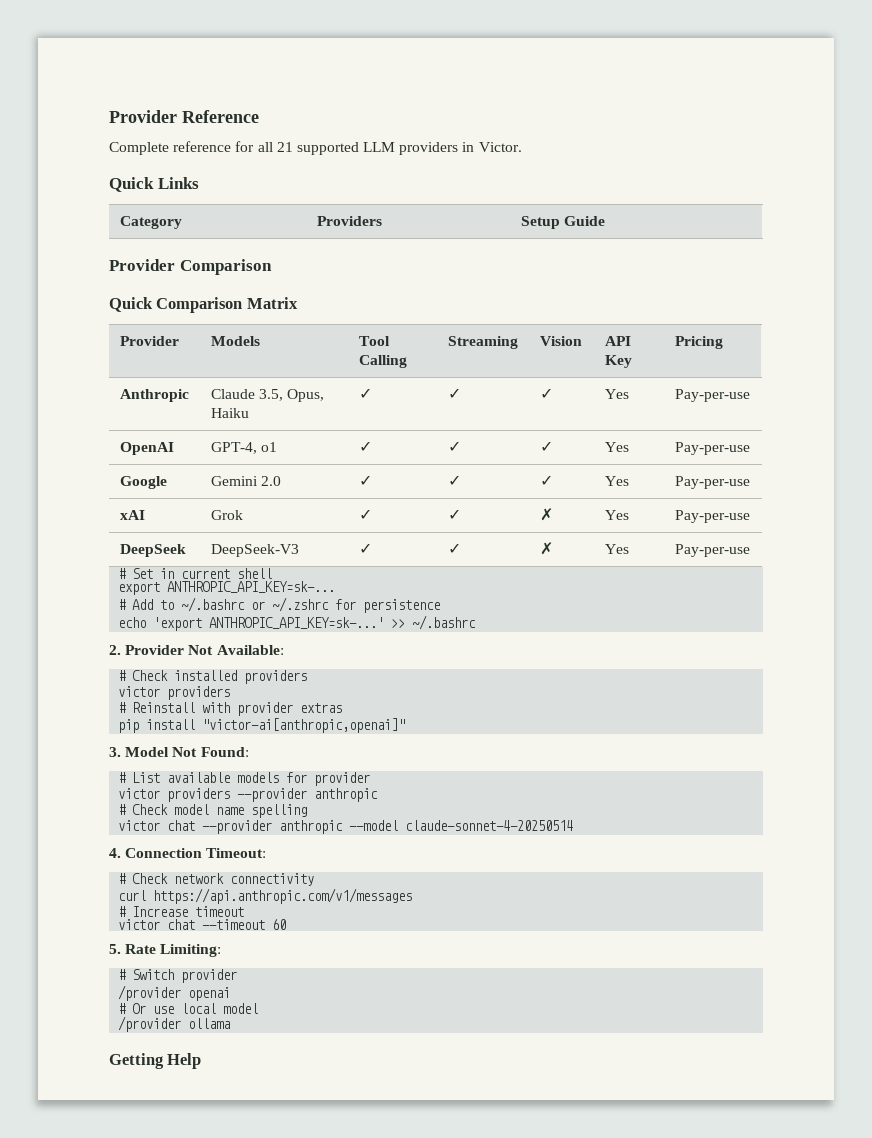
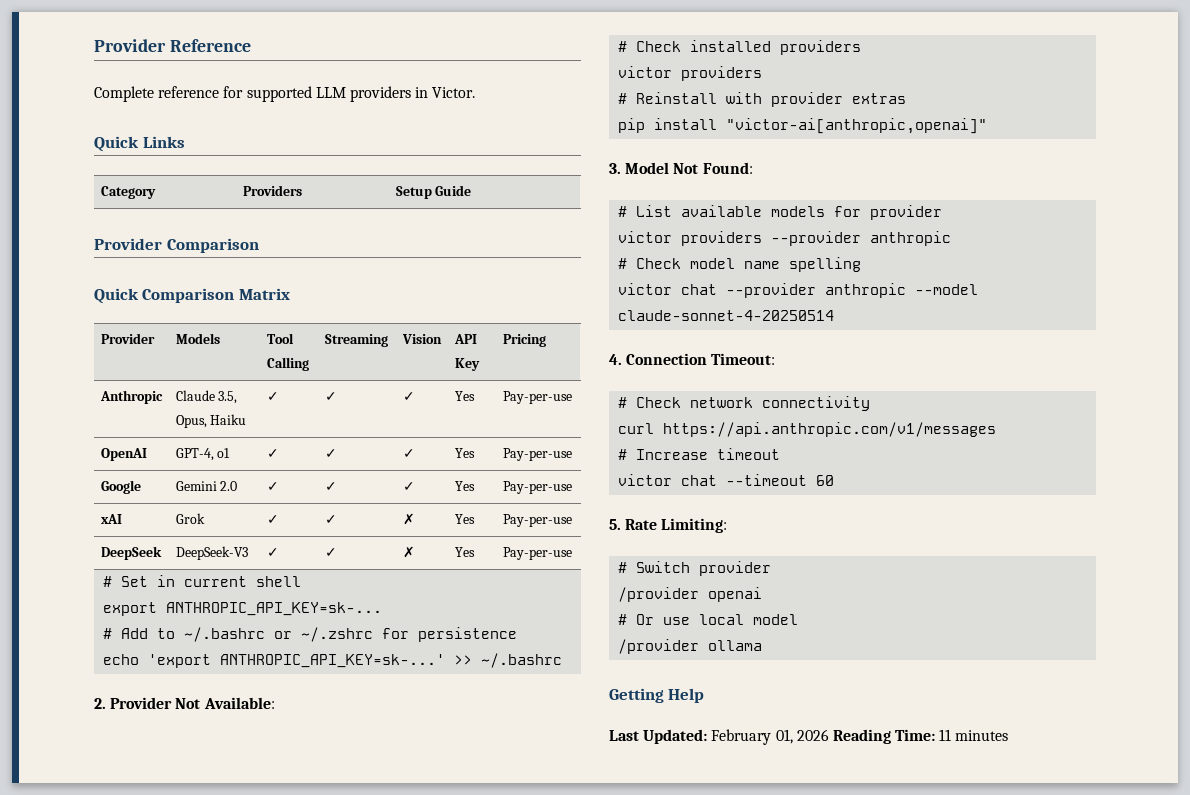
- Complete reference for all 21 supported LLM providers in Victor.
+ Complete reference for supported LLM providers in Victor.
+ Last Updated: February 01, 2026 Reading Time: 11 minutes

